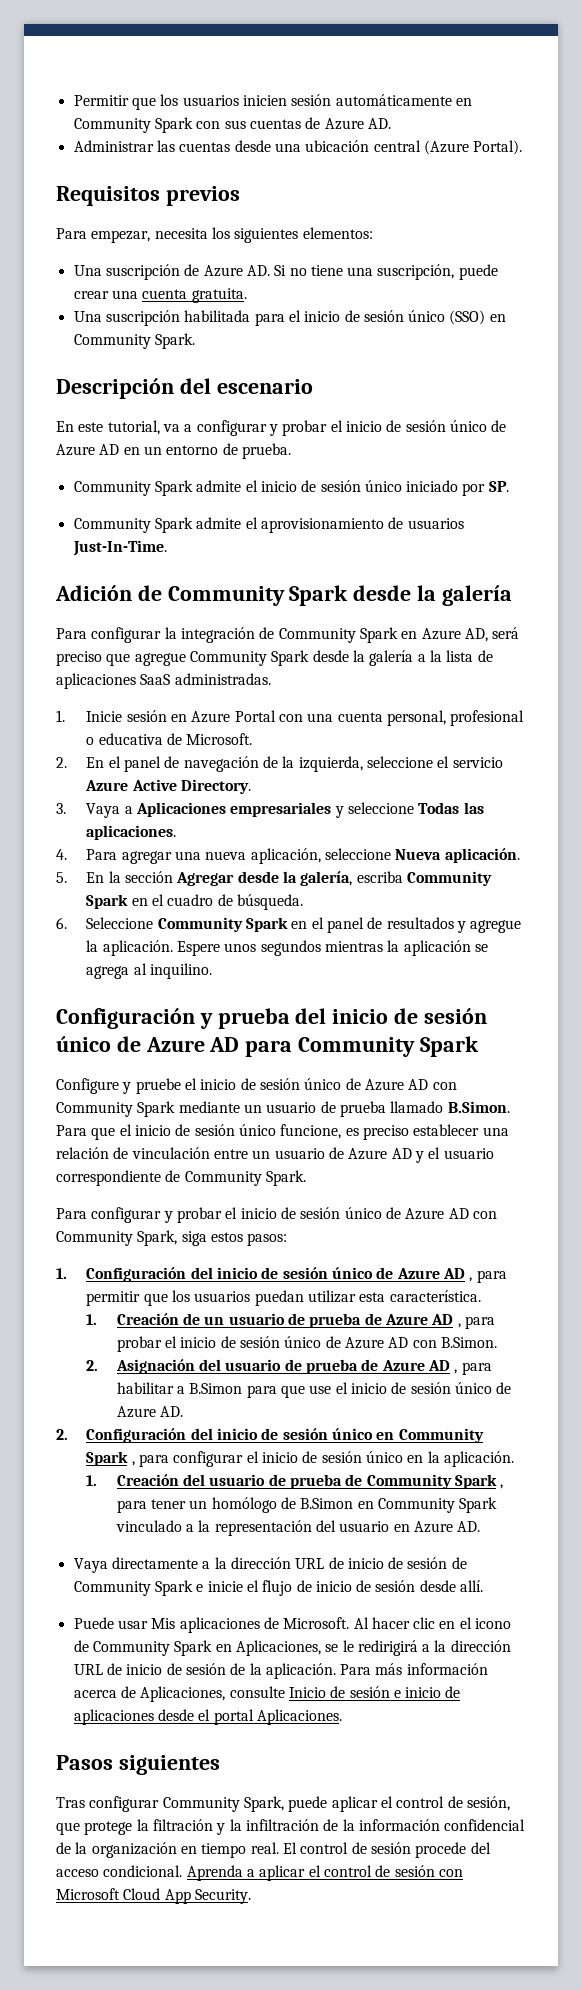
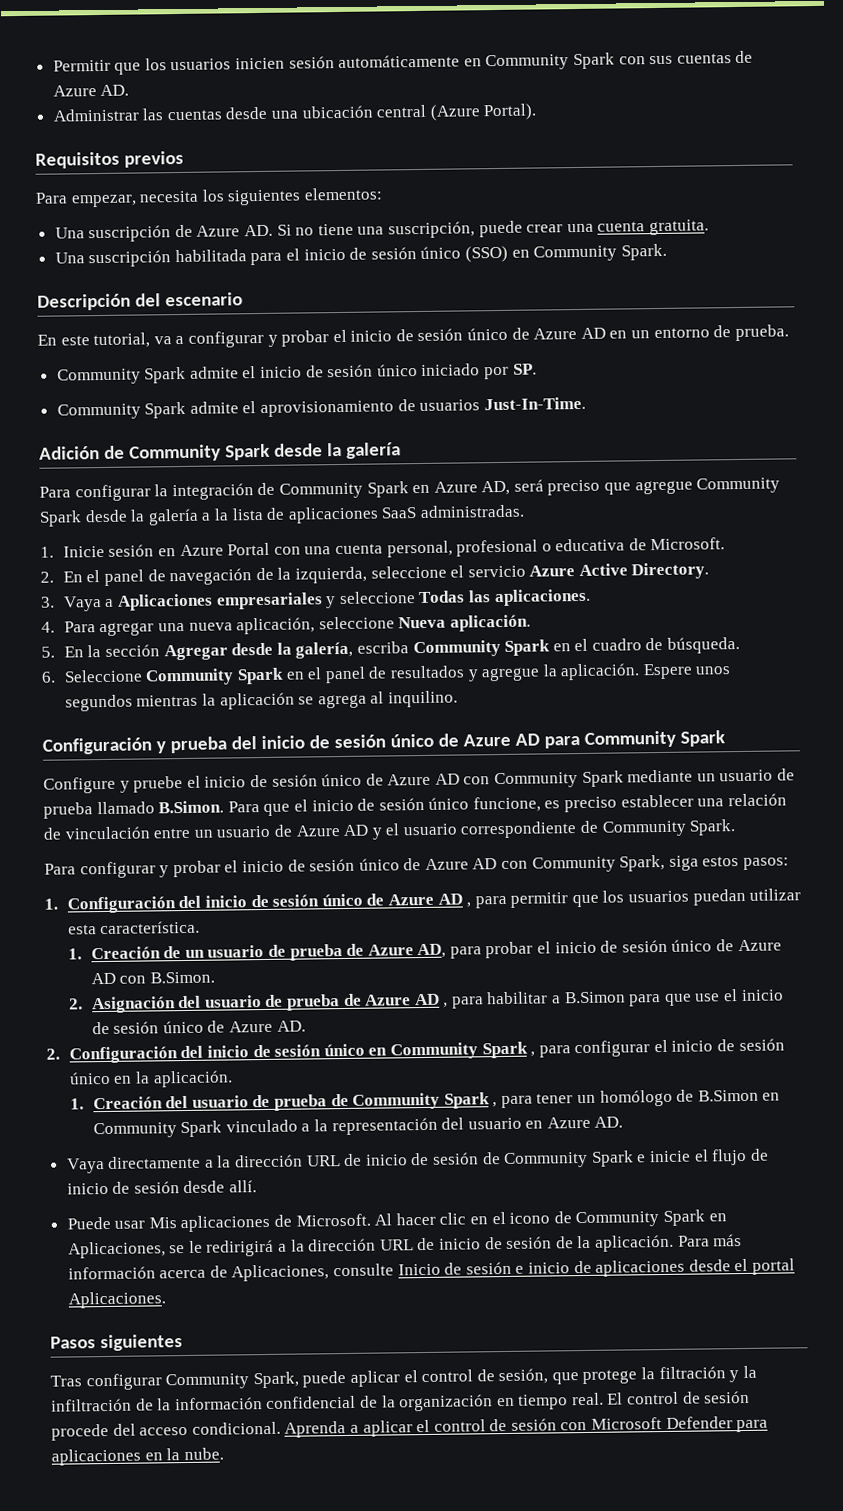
- 1. Creación de un usuario de prueba de Azure AD , para probar el inicio de sesión único de Azure AD con B.Simon.
+ 1. Creación de un usuario de prueba de Azure AD, para probar el inicio de sesión único de Azure AD con B.Simon.
- Aprenda a aplicar el control de sesión con Microsoft Cloud App Security.
+ Aprenda a aplicar el control de sesión con Microsoft Defender para aplicaciones en la nube.

